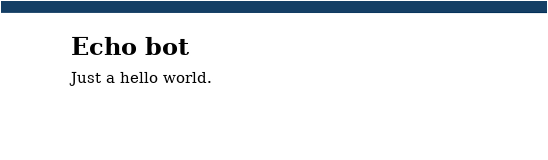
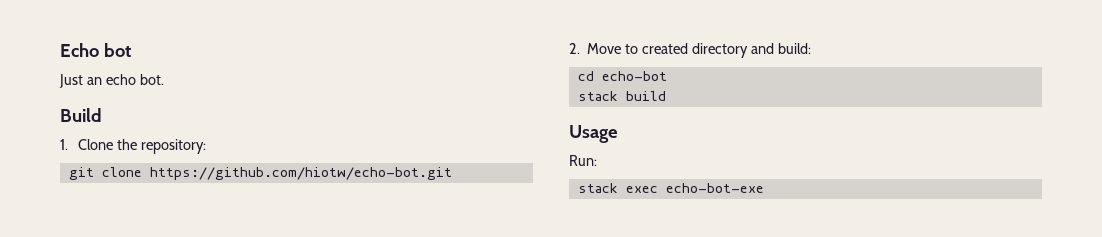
- Just a hello world.
+ Just an echo bot.
+ Build
+ 1. Clone the repository:
+ git clone https://github.com/hiotw/echo-bot.git
+ 2. Move to created directory and build:
+ cd echo-bot
+ stack build
+ Usage
+ Run:
+ stack exec echo-bot-exe

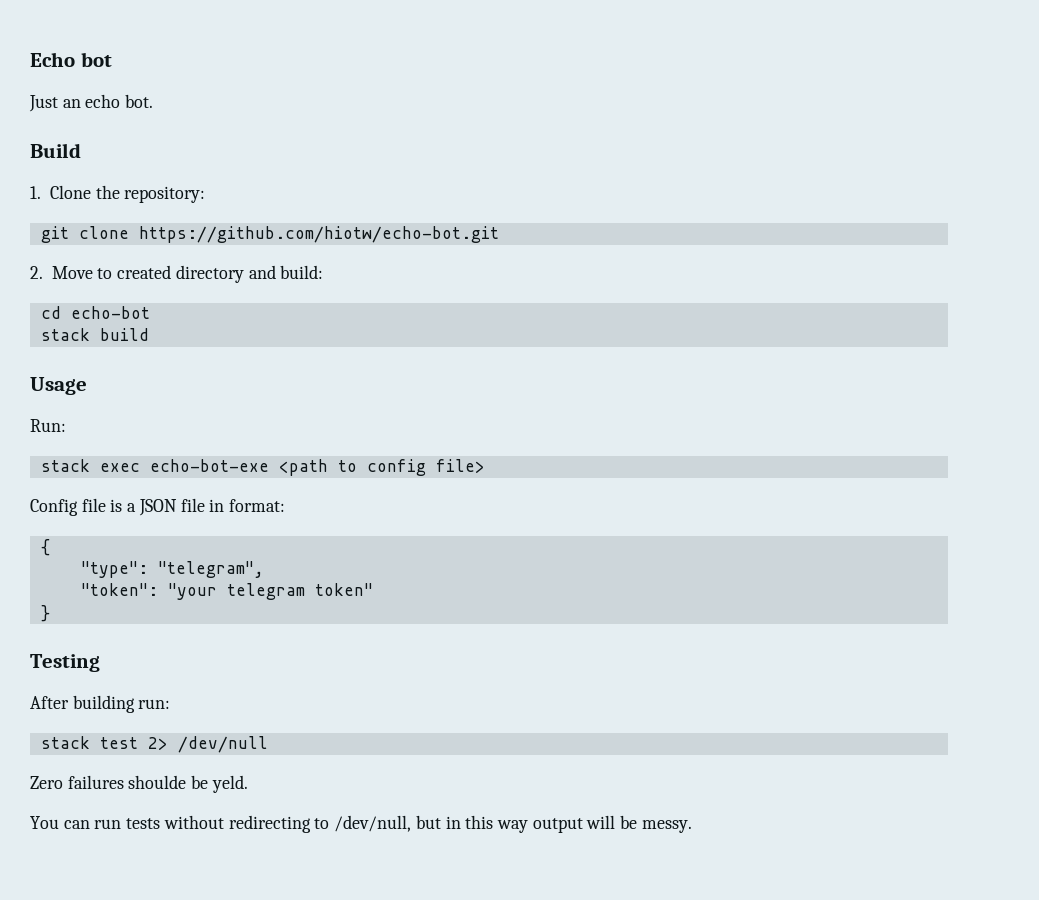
- stack exec echo-bot-exe
+ stack exec echo-bot-exe <path to config file>
+ Config file is a JSON file in format:
+ {
+ "type": "telegram",
+ "token": "your telegram token"
+ }
+ Testing
+ After building run:
+ stack test 2> /dev/null
+ Zero failures shoulde be yeld.
+ You can run tests without redirecting to /dev/null, but in this way output will be messy.

